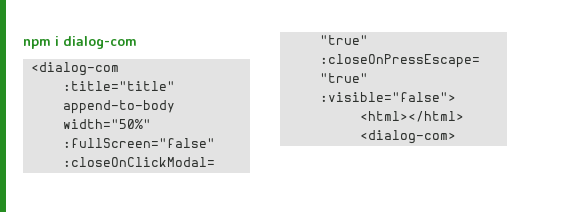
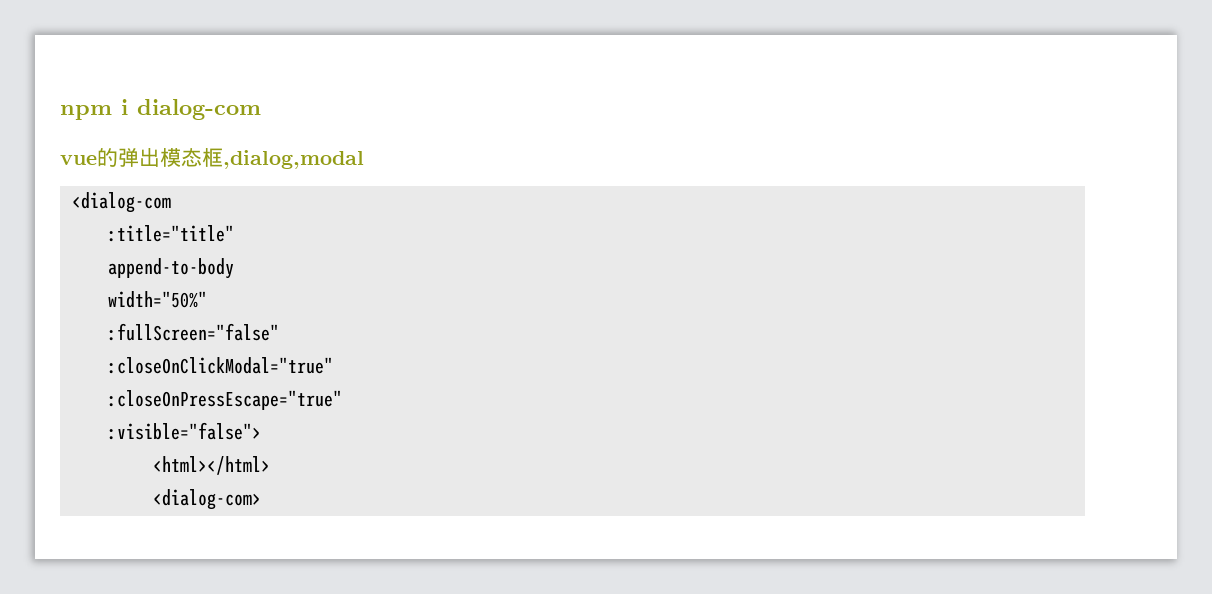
+ vue的弹出模态框,dialog,modal

